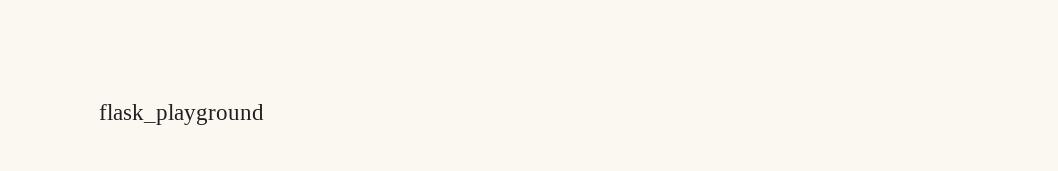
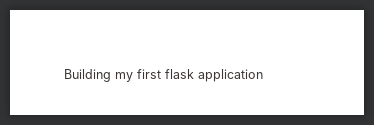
- flask_playground
+ Building my first flask application

